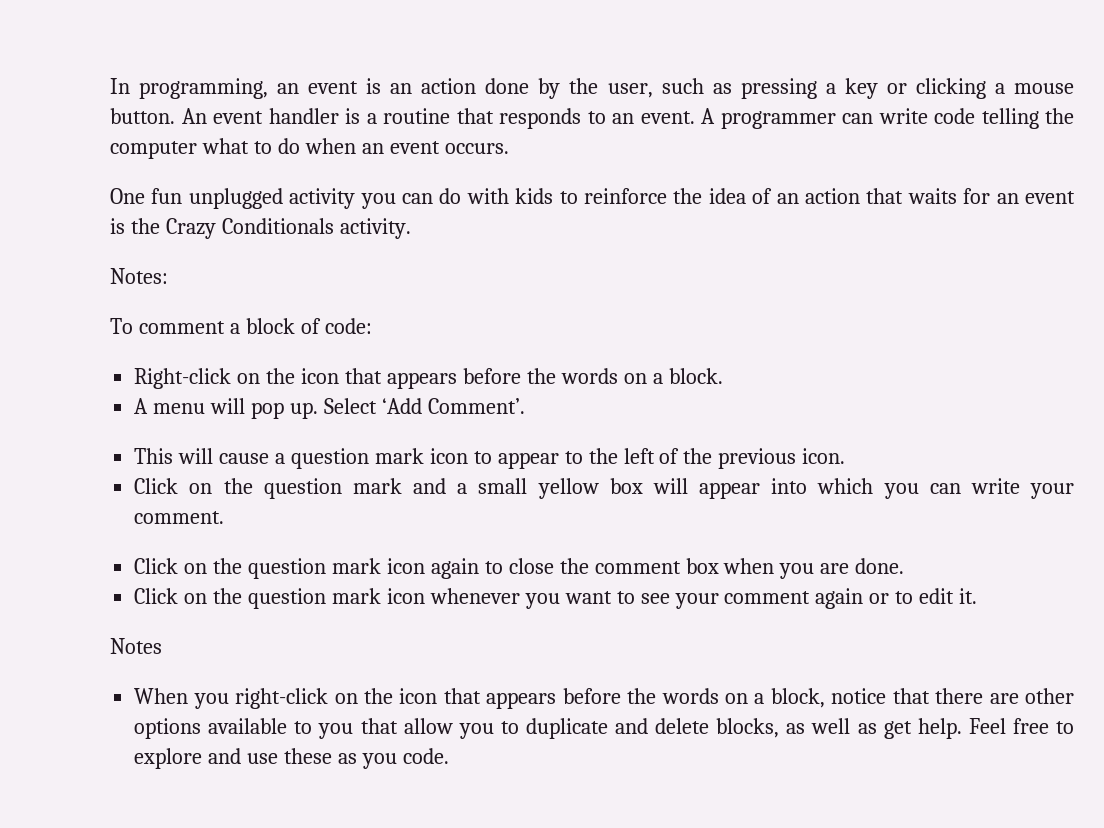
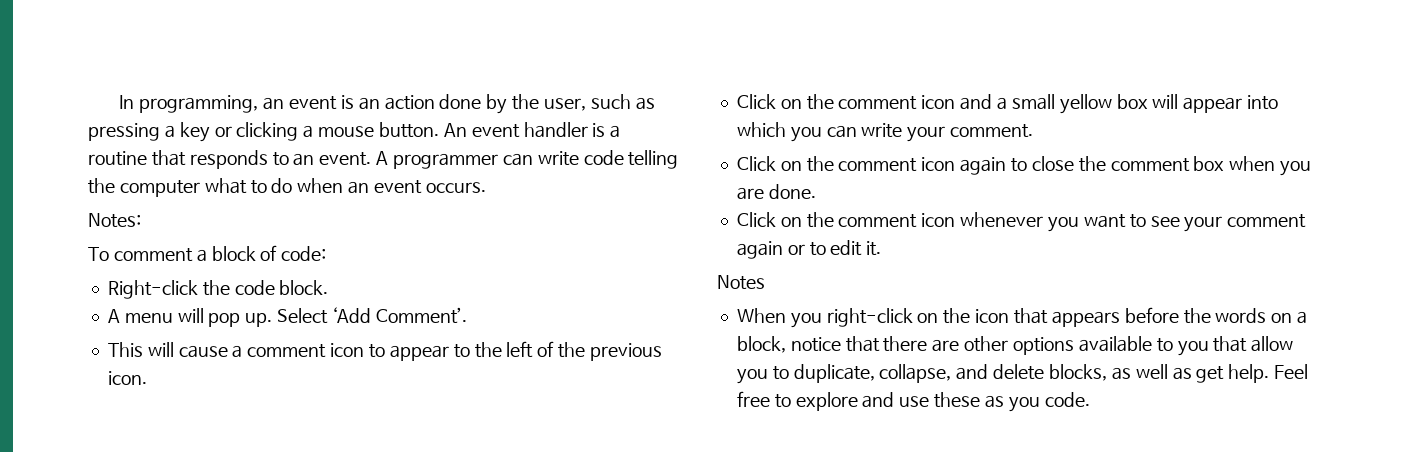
- One fun unplugged activity you can do with kids to reinforce the idea of an action that waits for an event is the Crazy Conditionals activity.
- Right-click on the icon that appears before the words on a block.
+ Right-click the code block.
- This will cause a question mark icon to appear to the left of the previous icon.
+ This will cause a comment icon to appear to the left of the previous icon.
- Click on the question mark and a small yellow box will appear into which you can write your comment.
+ Click on the comment icon and a small yellow box will appear into which you can write your comment.
- Click on the question mark icon again to close the comment box when you are done.
+ Click on the comment icon again to close the comment box when you are done.
- Click on the question mark icon whenever you want to see your comment again or to edit it.
+ Click on the comment icon whenever you want to see your comment again or to edit it.
- When you right-click on the icon that appears before the words on a block, notice that there are other options available to you that allow you to duplicate and delete blocks, as well as get help.
+ When you right-click on the icon that appears before the words on a block, notice that there are other options available to you that allow you to duplicate, collapse, and delete blocks, as well as get help.

